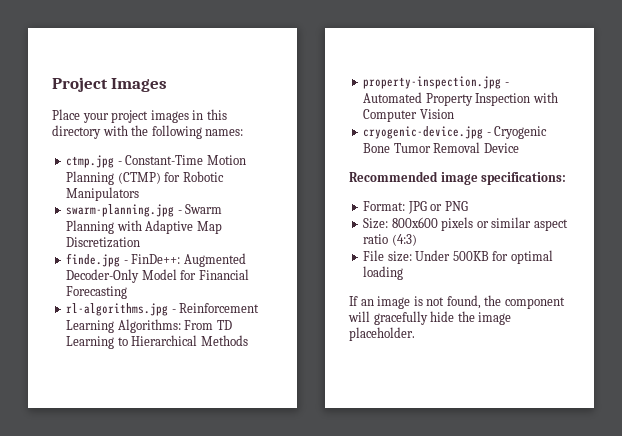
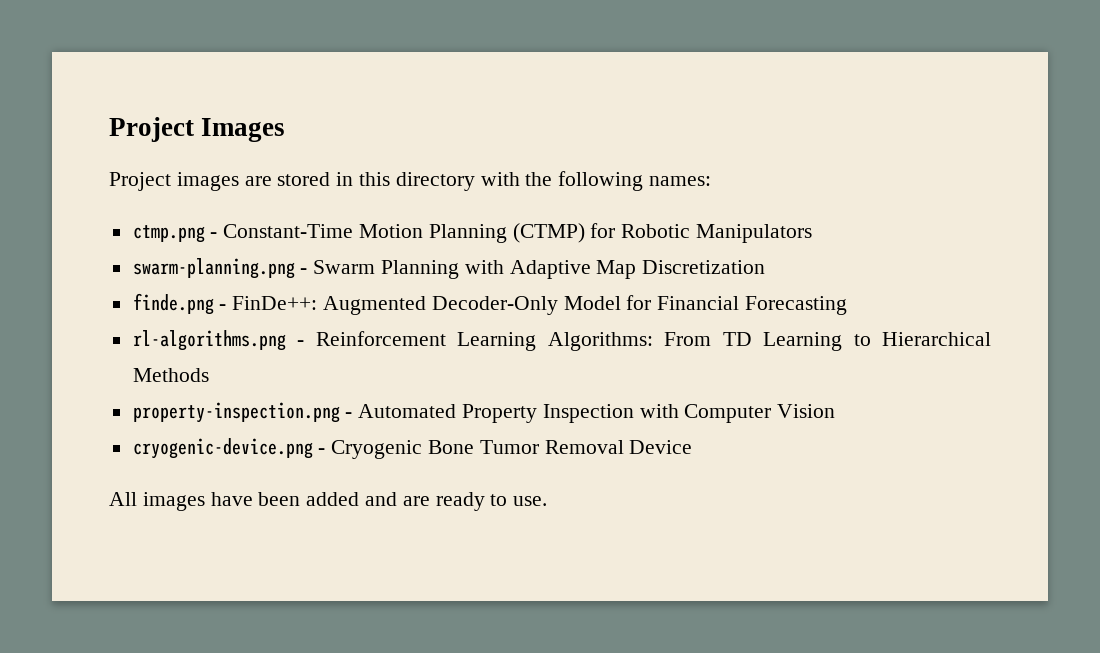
- Place your project images in this directory with the following names:
+ Project images are stored in this directory with the following names:
- ctmp.jpg - Constant-Time Motion Planning (CTMP) for Robotic Manipulators
+ ctmp.png - Constant-Time Motion Planning (CTMP) for Robotic Manipulators
- swarm-planning.jpg - Swarm Planning with Adaptive Map Discretization
+ swarm-planning.png - Swarm Planning with Adaptive Map Discretization
- finde.jpg - FinDe++: Augmented Decoder-Only Model for Financial Forecasting
+ finde.png - FinDe++: Augmented Decoder-Only Model for Financial Forecasting
- rl-algorithms.jpg - Reinforcement Learning Algorithms: From TD Learning to Hierarchical Methods
+ rl-algorithms.png - Reinforcement Learning Algorithms: From TD Learning to Hierarchical Methods
- property-inspection.jpg - Automated Property Inspection with Computer Vision
+ property-inspection.png - Automated Property Inspection with Computer Vision
- cryogenic-device.jpg - Cryogenic Bone Tumor Removal Device
+ cryogenic-device.png - Cryogenic Bone Tumor Removal Device
- Recommended image specifications:
- Format: JPG or PNG
- Size: 800x600 pixels or similar aspect ratio (4:3)
- File size: Under 500KB for optimal loading
- If an image is not found, the component will gracefully hide the image placeholder.
+ All images have been added and are ready to use.

